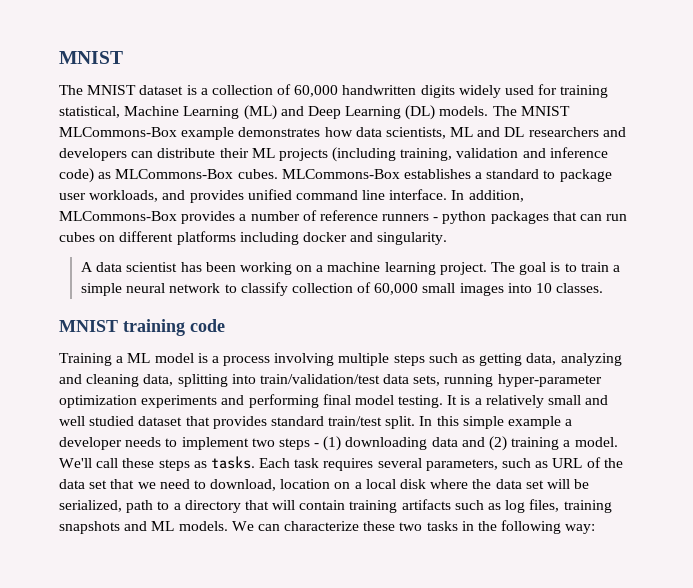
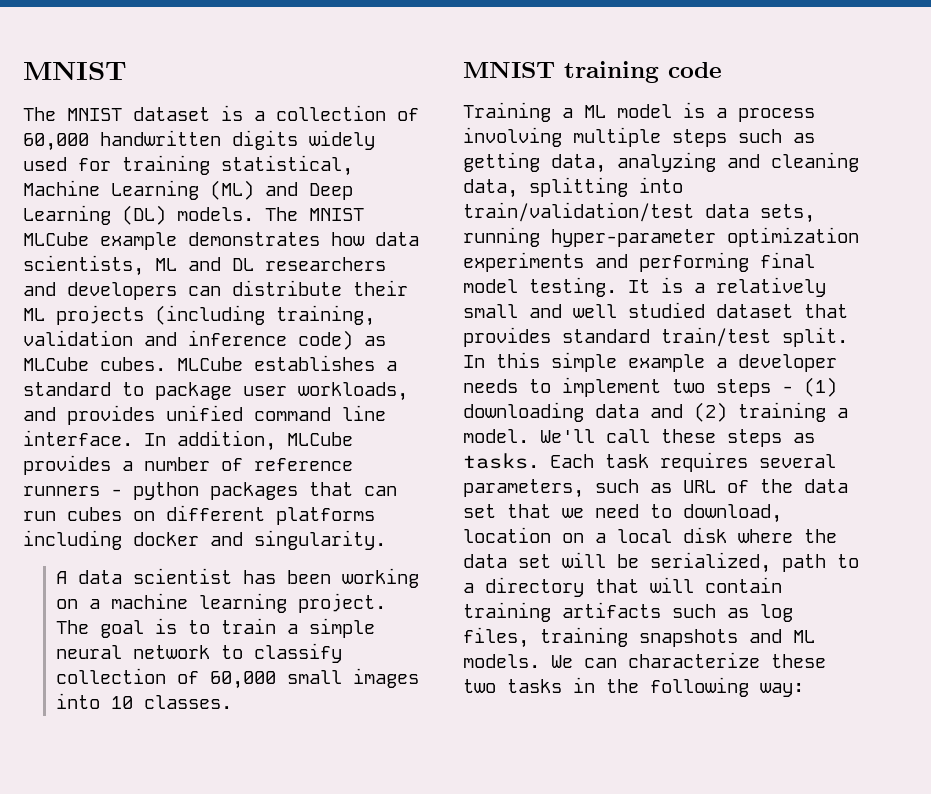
- The MNIST MLCommons-Box example demonstrates how data scientists, ML and DL researchers and developers can distribute their ML projects (including training, validation and inference code) as MLCommons-Box cubes. MLCommons-Box establishes a standard to package user workloads, and provides unified command line interface.
+ The MNIST MLCube example demonstrates how data scientists, ML and DL researchers and developers can distribute their ML projects (including training, validation and inference code) as MLCube cubes. MLCube establishes a standard to package user workloads, and provides unified command line interface.
- In addition, MLCommons-Box provides a number of reference runners - python packages that can run cubes on different platforms including docker and singularity.
+ In addition, MLCube provides a number of reference runners - python packages that can run cubes on different platforms including docker and singularity.

